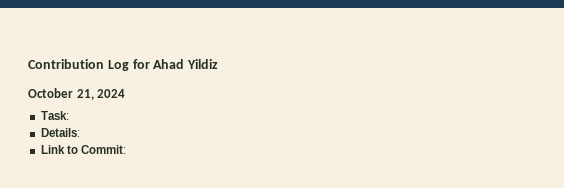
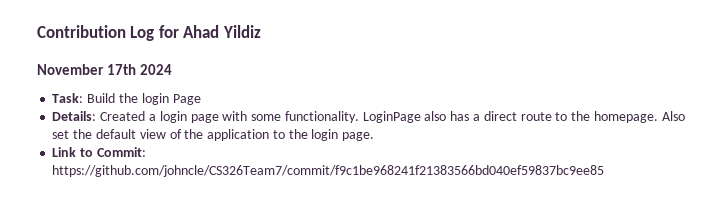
- October 21, 2024
+ November 17th 2024
- Task:
- Details:
+ Task: Build the login Page
+ Details: Created a login page with some functionality. LoginPage also has a direct route to the homepage. Also set the default view of the application to the login page.
- Link to Commit:
+ Link to Commit: https://github.com/johncle/CS326Team7/commit/f9c1be968241f21383566bd040ef59837bc9ee85

